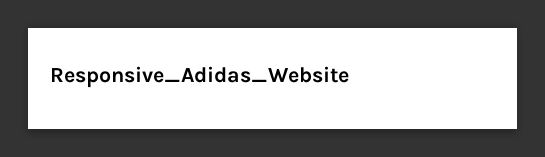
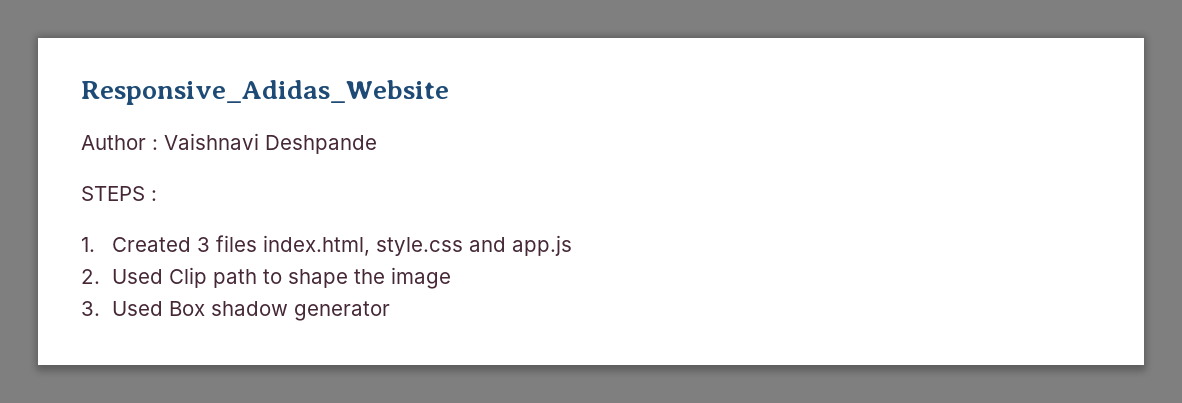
+ Author : Vaishnavi Deshpande
+ STEPS :
+ 1. Created 3 files index.html, style.css and app.js
+ 2. Used Clip path to shape the image
+ 3. Used Box shadow generator

